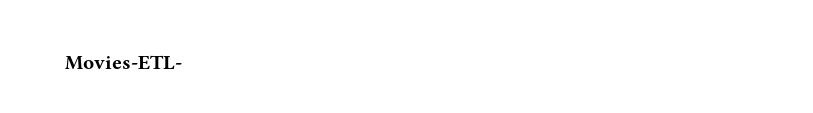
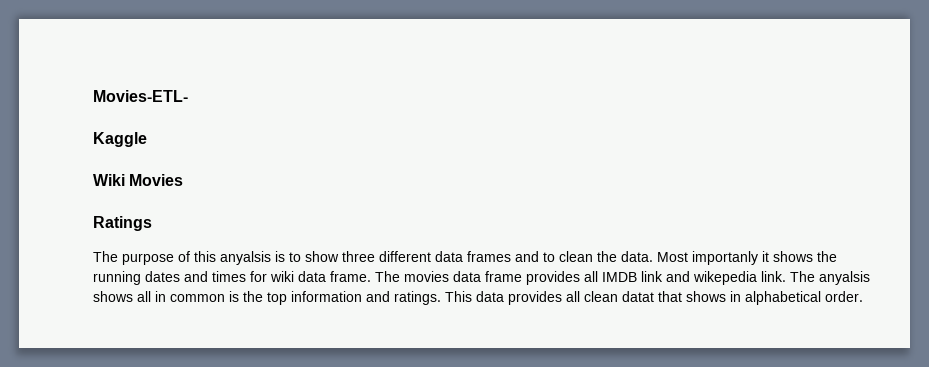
+ Kaggle
+ Wiki Movies
+ Ratings
+ The purpose of this anyalsis is to show three different data frames and to clean the data. Most importanly it shows the running dates and times for wiki data frame. The movies data frame provides all IMDB link and wikepedia link. The anyalsis shows all in common is the top information and ratings. This data provides all clean datat that shows in alphabetical order.

